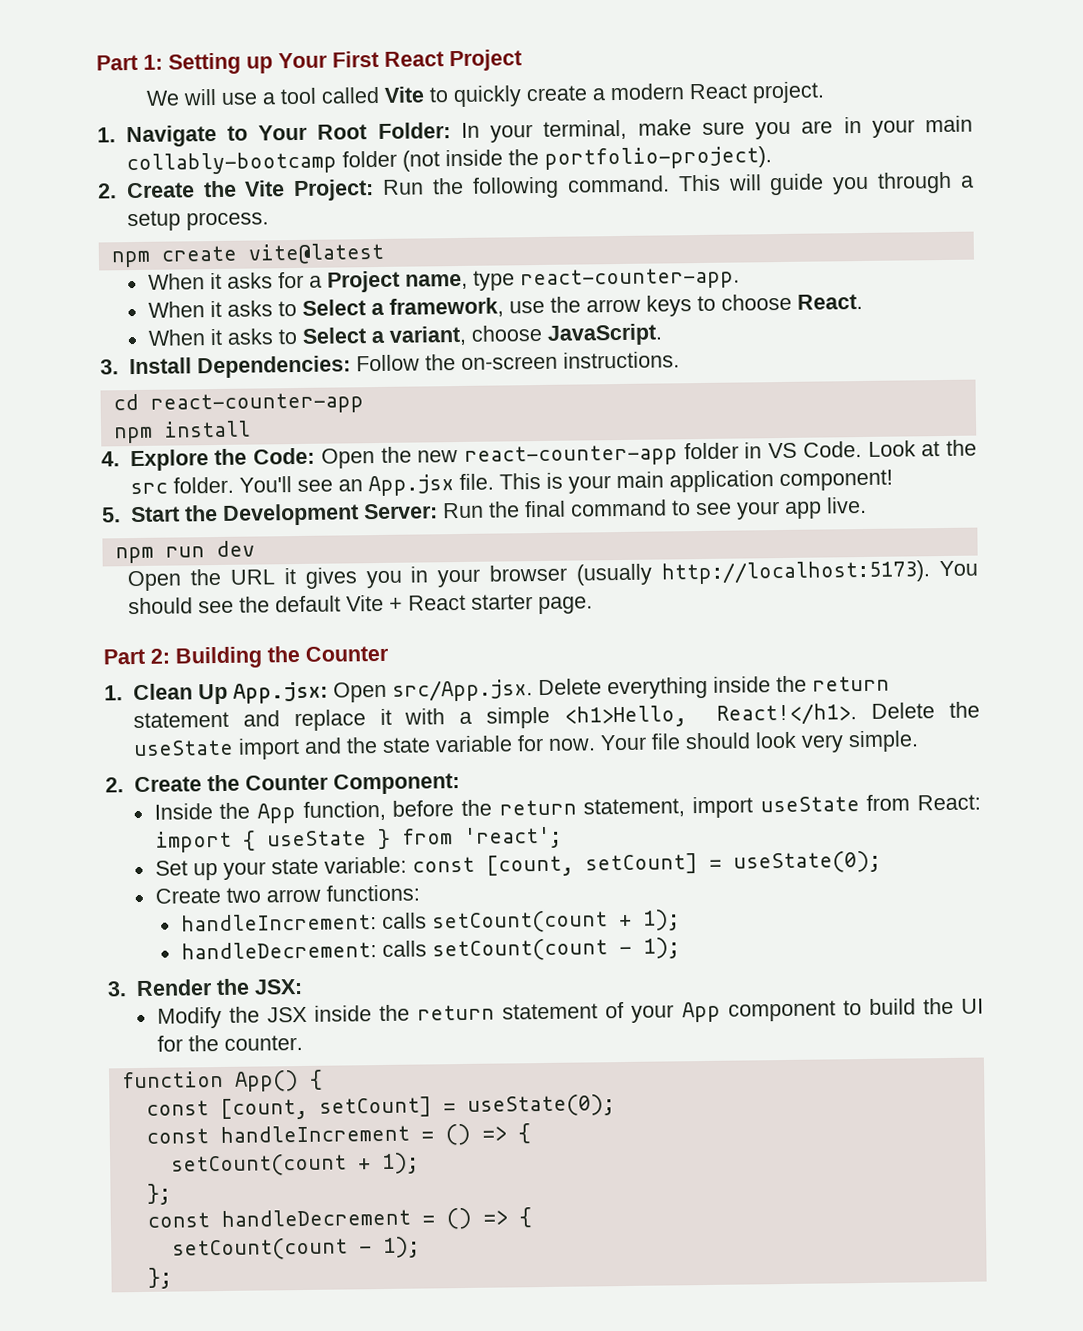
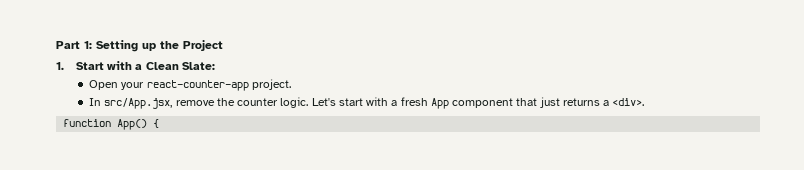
- Part 1: Setting up Your First React Project
- We will use a tool called Vite to quickly create a modern React project.
- 1. Navigate to Your Root Folder: In your terminal, make sure you are in your main collably-bootcamp folder (not inside the portfolio-project).
- 2. Create the Vite Project: Run the following command. This will guide you through a setup process.
- npm create vite@latest
- When it asks for a Project name, type react-counter-app.
- When it asks to Select a framework, use the arrow keys to choose React.
- When it asks to Select a variant, choose JavaScript.
- 3. Install Dependencies: Follow the on-screen instructions.
- cd react-counter-app
- npm install
- 4. Explore the Code: Open the new react-counter-app folder in VS Code. Look at the src folder. You'll see an App.jsx file. This is your main application component!
- 5. Start the Development Server: Run the final command to see your app live.
- npm run dev
- Open the URL it gives you in your browser (usually http://localhost:5173). You should see the default Vite + React starter page.
- Part 2: Building the Counter
- 1. Clean Up App.jsx: Open src/App.jsx. Delete everything inside the return statement and replace it with a simple <h1>Hello, React!</h1>. Delete the useState import and the state variable for now. Your file should look very simple.
- 2. Create the Counter Component:
- Inside the App function, before the return statement, import useState from React: import { useState } from 'react';
- Set up your state variable: const [count, setCount] = useState(0);
- Create two arrow functions:
- handleIncrement: calls setCount(count + 1);
- handleDecrement: calls setCount(count - 1);
- 3. Render the JSX:
- Modify the JSX inside the return statement of your App component to build the UI for the counter.
+ Part 1: Setting up the Project
+ 1. Start with a Clean Slate:
+ Open your react-counter-app project.
+ In src/App.jsx, remove the counter logic. Let's start with a fresh App component that just returns a <div>.
  function App() {
- const [count, setCount] = useState(0);
- const handleIncrement = () => {
- setCount(count + 1);
- };
- const handleDecrement = () => {
- setCount(count - 1);
- };

